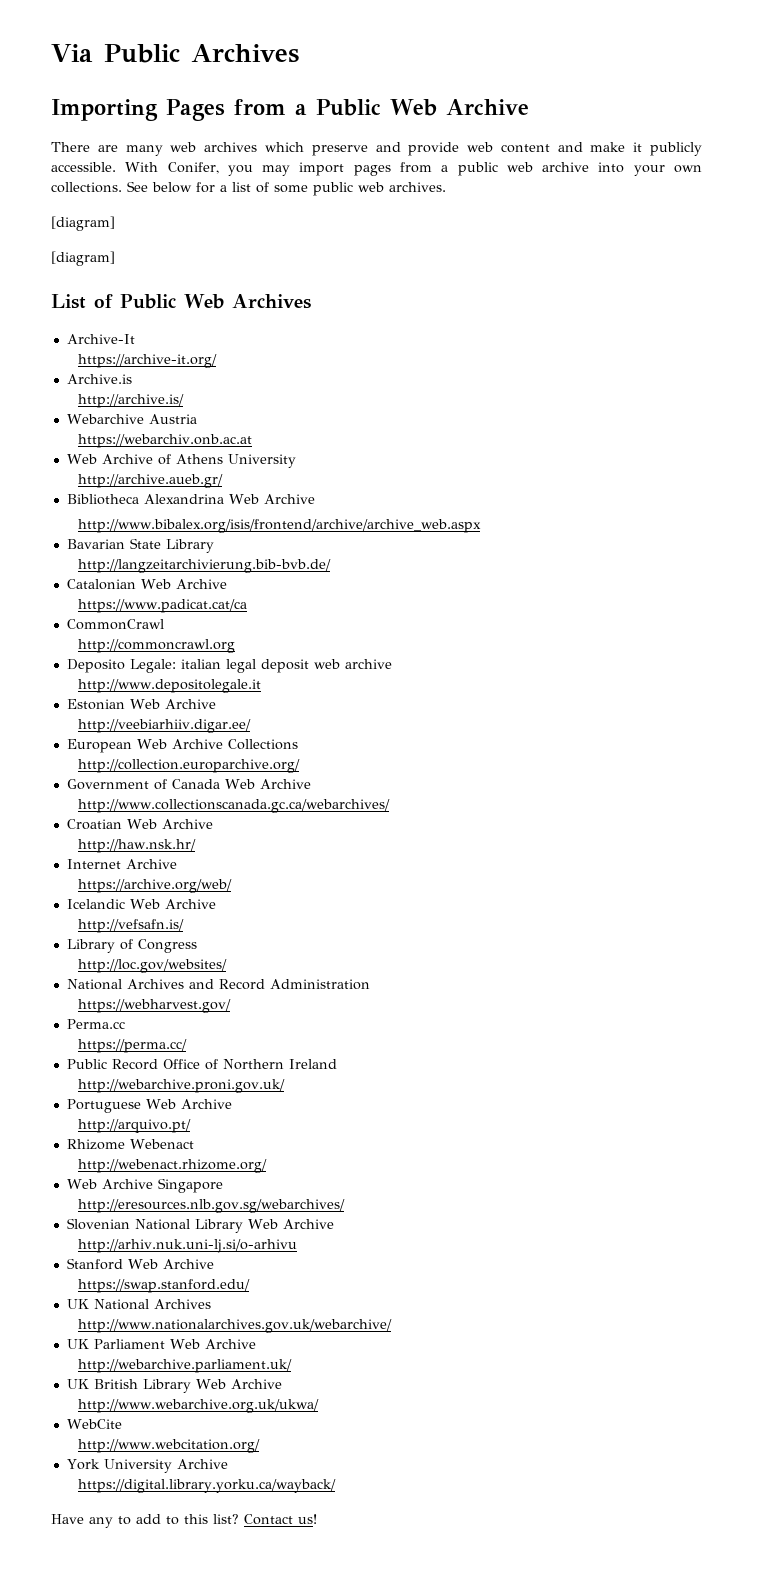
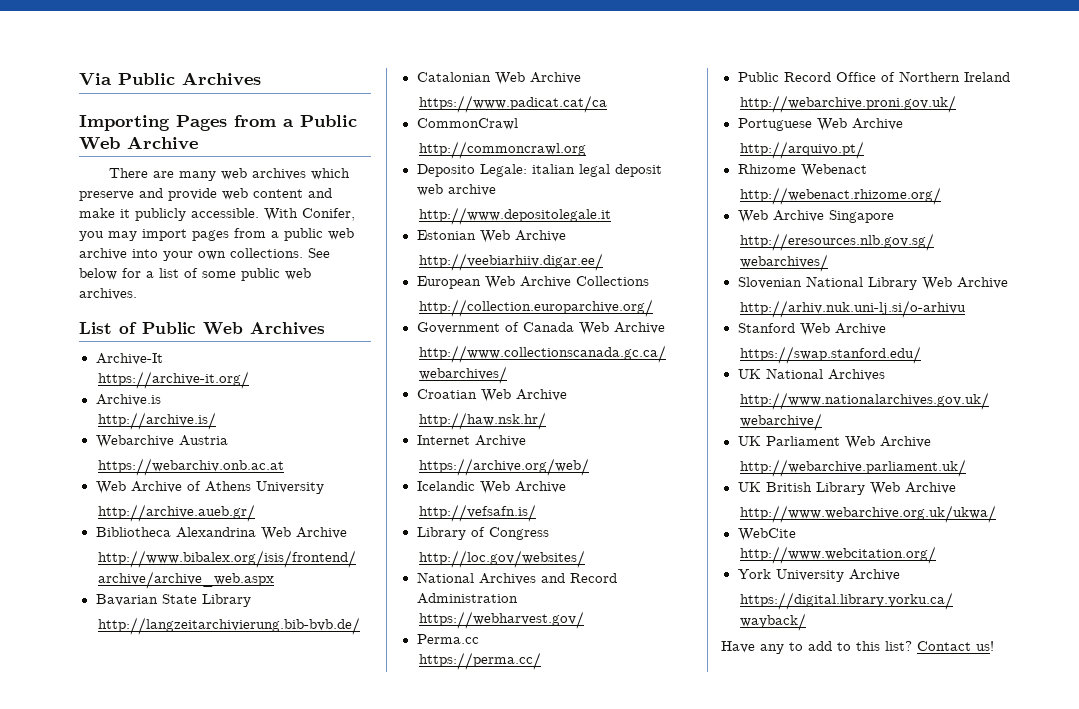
  See below for a list of some public web archives.
- [diagram]
- [diagram]

